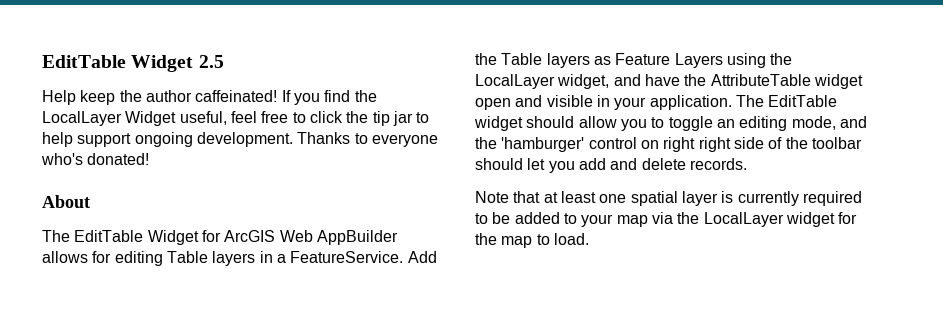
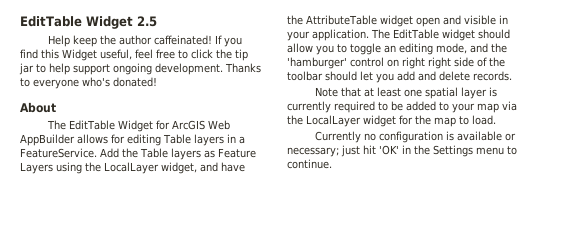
- If you find the LocalLayer Widget useful, feel free to click the tip jar to help support ongoing development.
+ If you find this Widget useful, feel free to click the tip jar to help support ongoing development.
+ Currently no configuration is available or necessary; just hit 'OK' in the Settings menu to continue.

